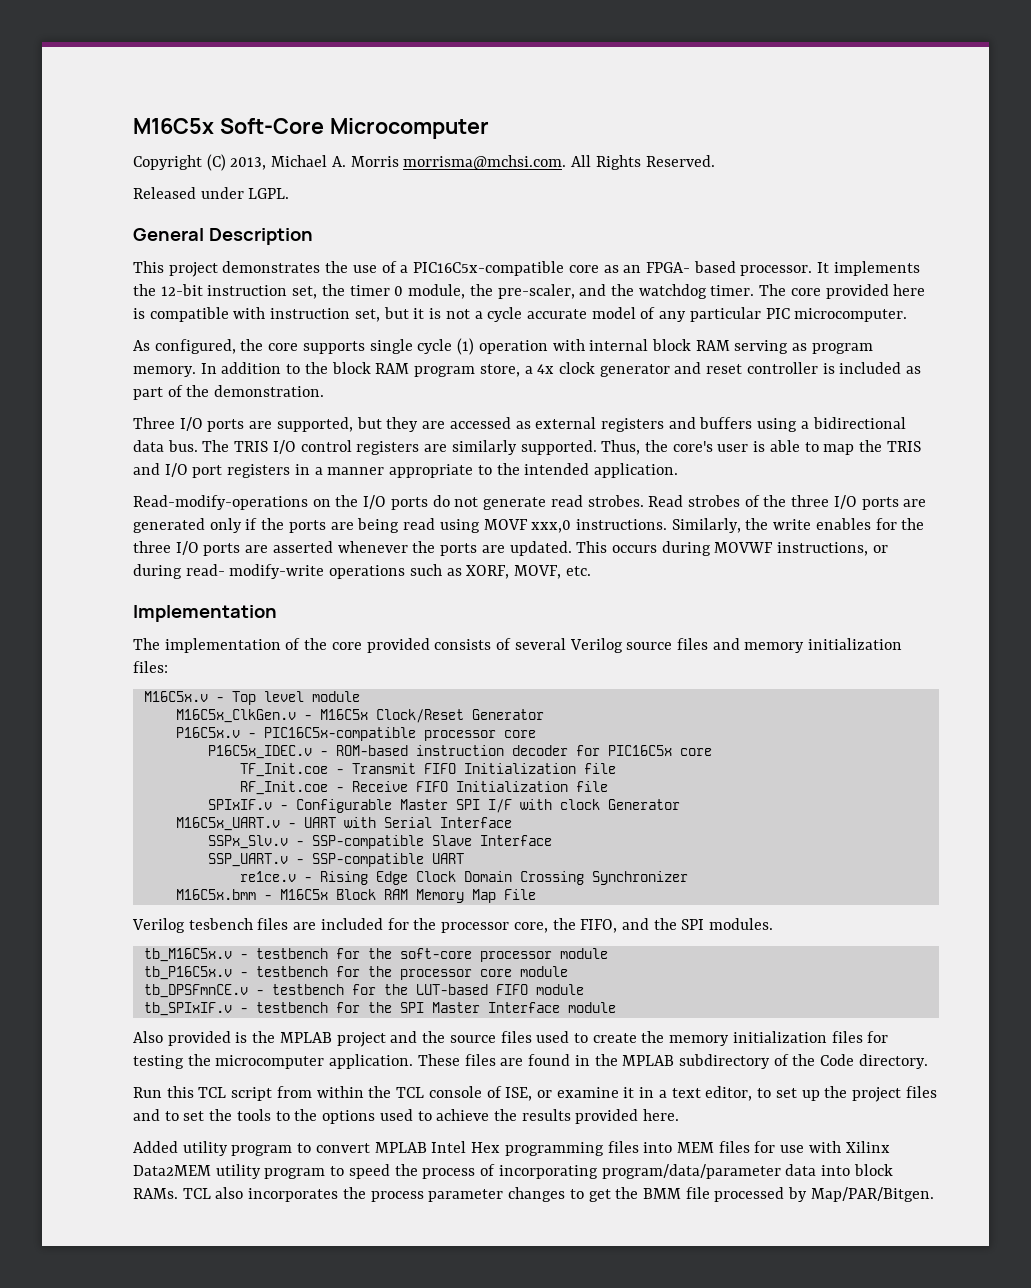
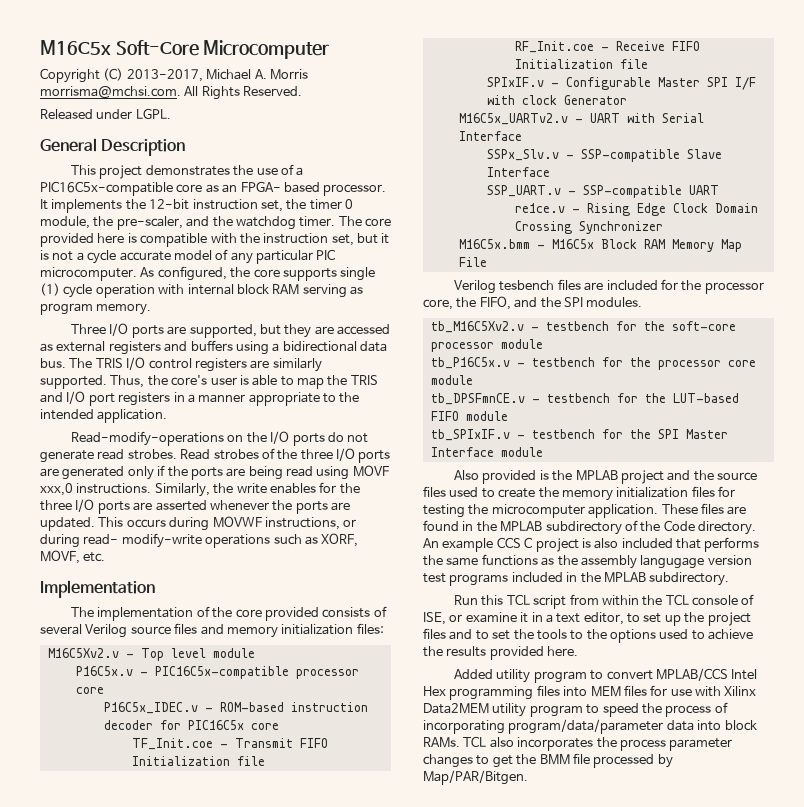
- Copyright (C) 2013, Michael A. Morris morrisma@mchsi.com. All Rights Reserved.
+ Copyright (C) 2013-2017, Michael A. Morris morrisma@mchsi.com. All Rights Reserved.
- The core provided here is compatible with instruction set, but it is not a cycle accurate model of any particular PIC microcomputer.
- As configured, the core supports single cycle (1) operation with internal block RAM serving as program memory. In addition to the block RAM program store, a 4x clock generator and reset controller is included as part of the demonstration.
+ The core provided here is compatible with the instruction set, but it is not a cycle accurate model of any particular PIC microcomputer. As configured, the core supports single (1) cycle operation with internal block RAM serving as program memory.
- M16C5x.v - Top level module
+ M16C5Xv2.v - Top level module
- M16C5x_ClkGen.v - M16C5x Clock/Reset Generator
- M16C5x_UART.v - UART with Serial Interface
+ M16C5x_UARTv2.v - UART with Serial Interface
- tb_M16C5x.v - testbench for the soft-core processor module
+ tb_M16C5Xv2.v - testbench for the soft-core processor module
+ An example CCS C project is also included that performs the same functions as the assembly langugage version test programs included in the MPLAB subdirectory.
- Added utility program to convert MPLAB Intel Hex programming files into MEM files for use with Xilinx Data2MEM utility program to speed the process of incorporating program/data/parameter data into block RAMs.
+ Added utility program to convert MPLAB/CCS Intel Hex programming files into MEM files for use with Xilinx Data2MEM utility program to speed the process of incorporating program/data/parameter data into block RAMs.

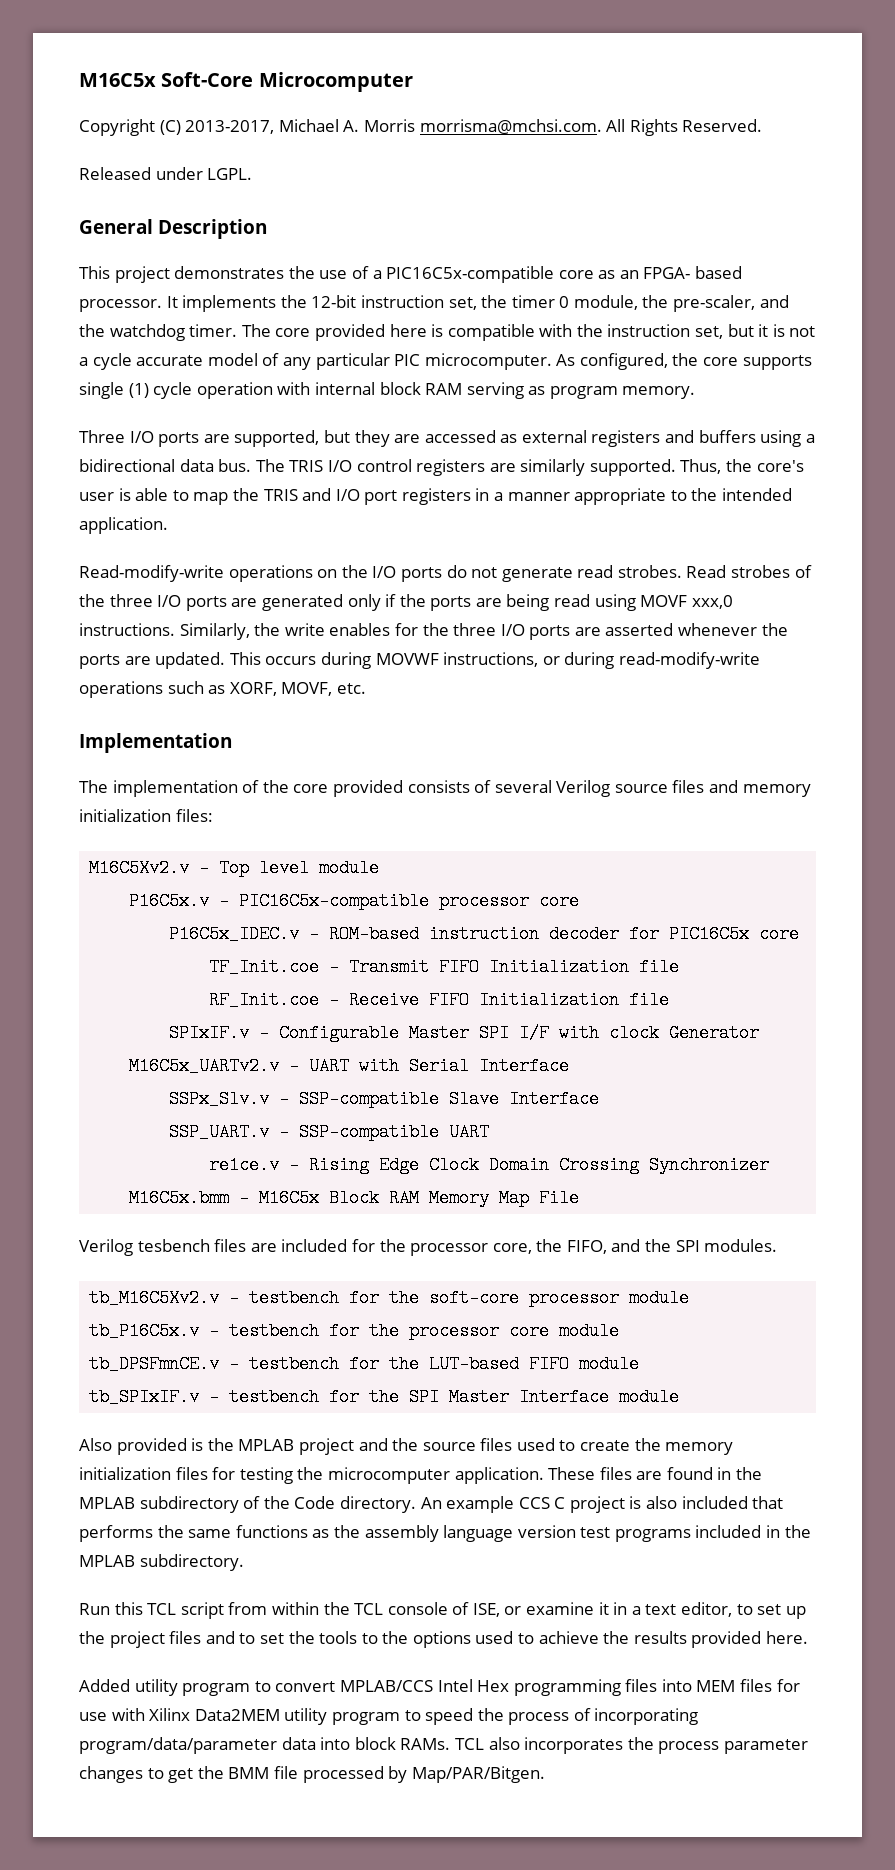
- Read-modify-operations on the I/O ports do not generate read strobes.
+ Read-modify-write operations on the I/O ports do not generate read strobes.
- This occurs during MOVWF instructions, or during read- modify-write operations such as XORF, MOVF, etc.
+ This occurs during MOVWF instructions, or during read-modify-write operations such as XORF, MOVF, etc.
- An example CCS C project is also included that performs the same functions as the assembly langugage version test programs included in the MPLAB subdirectory.
+ An example CCS C project is also included that performs the same functions as the assembly language version test programs included in the MPLAB subdirectory.

